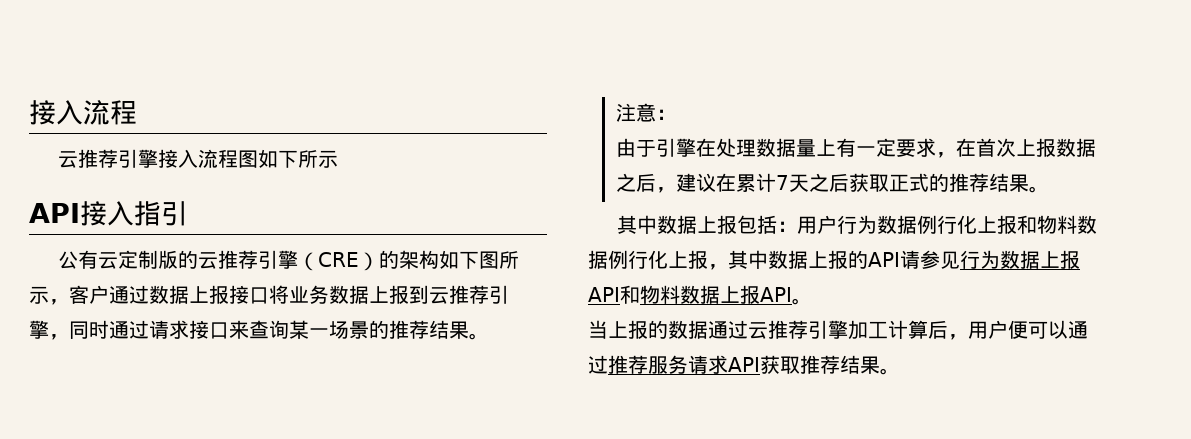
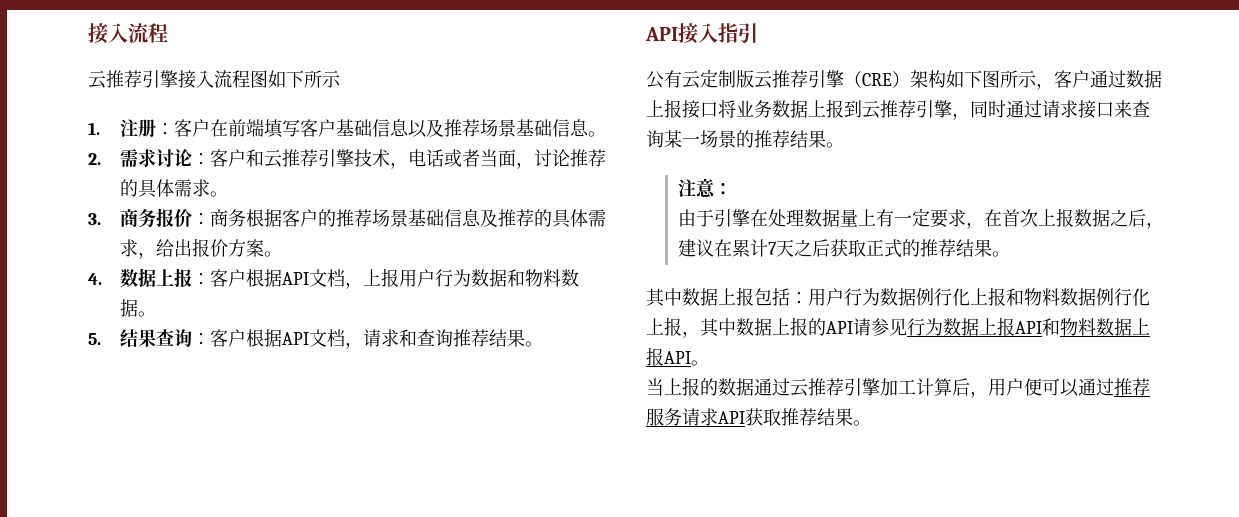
+ 1.注册：客户在前端填写客户基础信息以及推荐场景基础信息。
+ 2.需求讨论：客户和云推荐引擎技术，电话或者当面，讨论推荐的具体需求。
+ 3.商务报价：商务根据客户的推荐场景基础信息及推荐的具体需求，给出报价方案。
+ 4.数据上报：客户根据API文档，上报用户行为数据和物料数据。
+ 5.结果查询：客户根据API文档，请求和查询推荐结果。
- 公有云定制版的云推荐引擎（CRE）的架构如下图所示，客户通过数据上报接口将业务数据上报到云推荐引擎，同时通过请求接口来查询某一场景的推荐结果。
+ 公有云定制版云推荐引擎（CRE）架构如下图所示，客户通过数据上报接口将业务数据上报到云推荐引擎，同时通过请求接口来查询某一场景的推荐结果。

